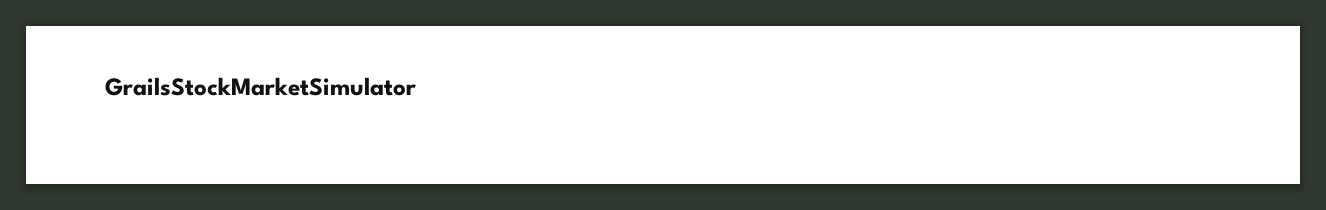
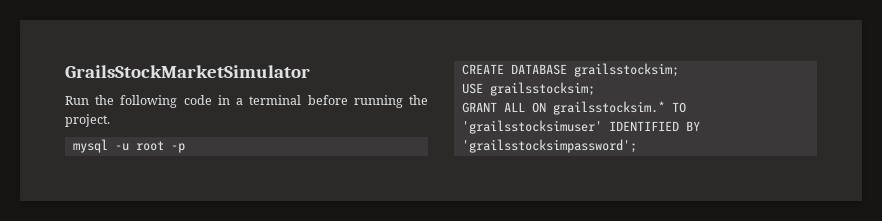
+ Run the following code in a terminal before running the project.
+ mysql -u root -p
+ CREATE DATABASE grailsstocksim;
+ USE grailsstocksim;
+ GRANT ALL ON grailsstocksim.* TO 'grailsstocksimuser' IDENTIFIED BY 'grailsstocksimpassword';

